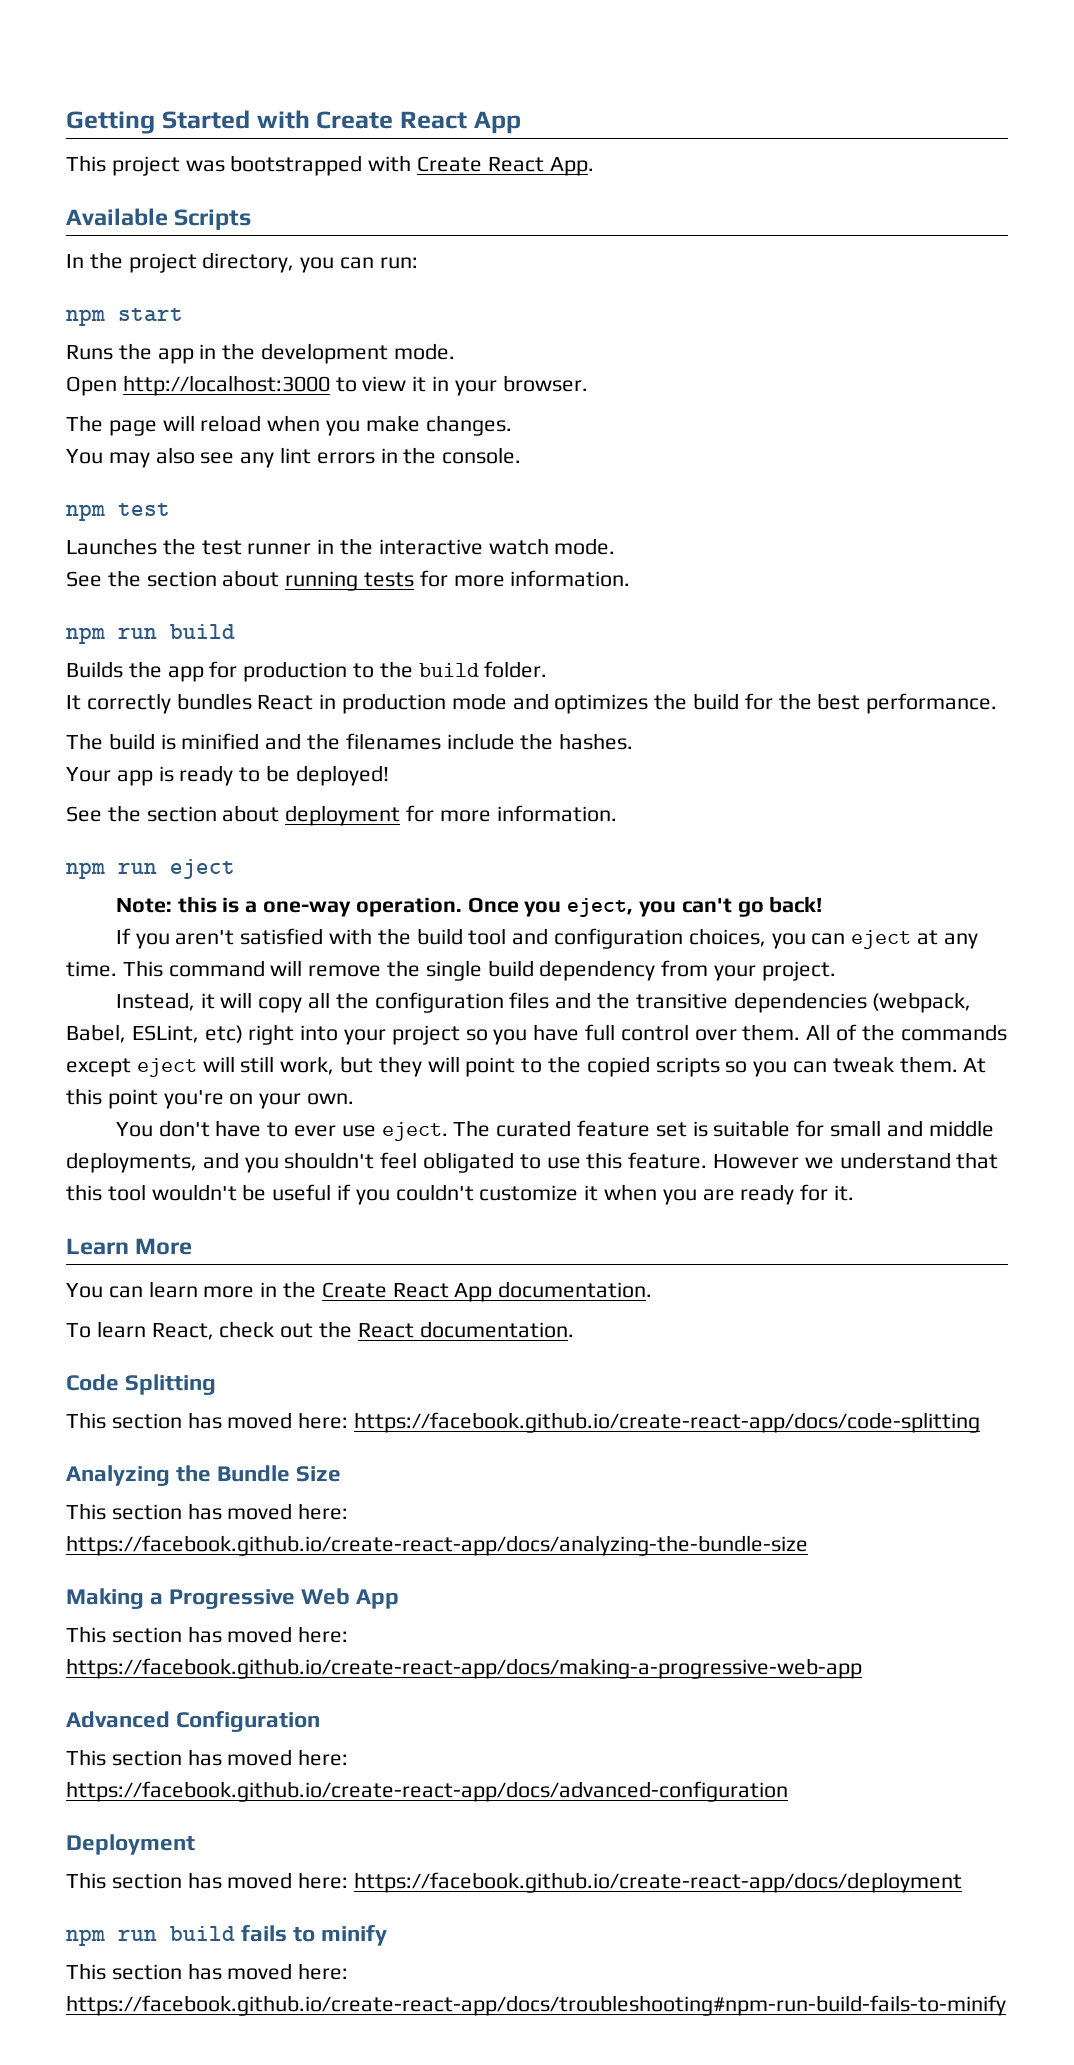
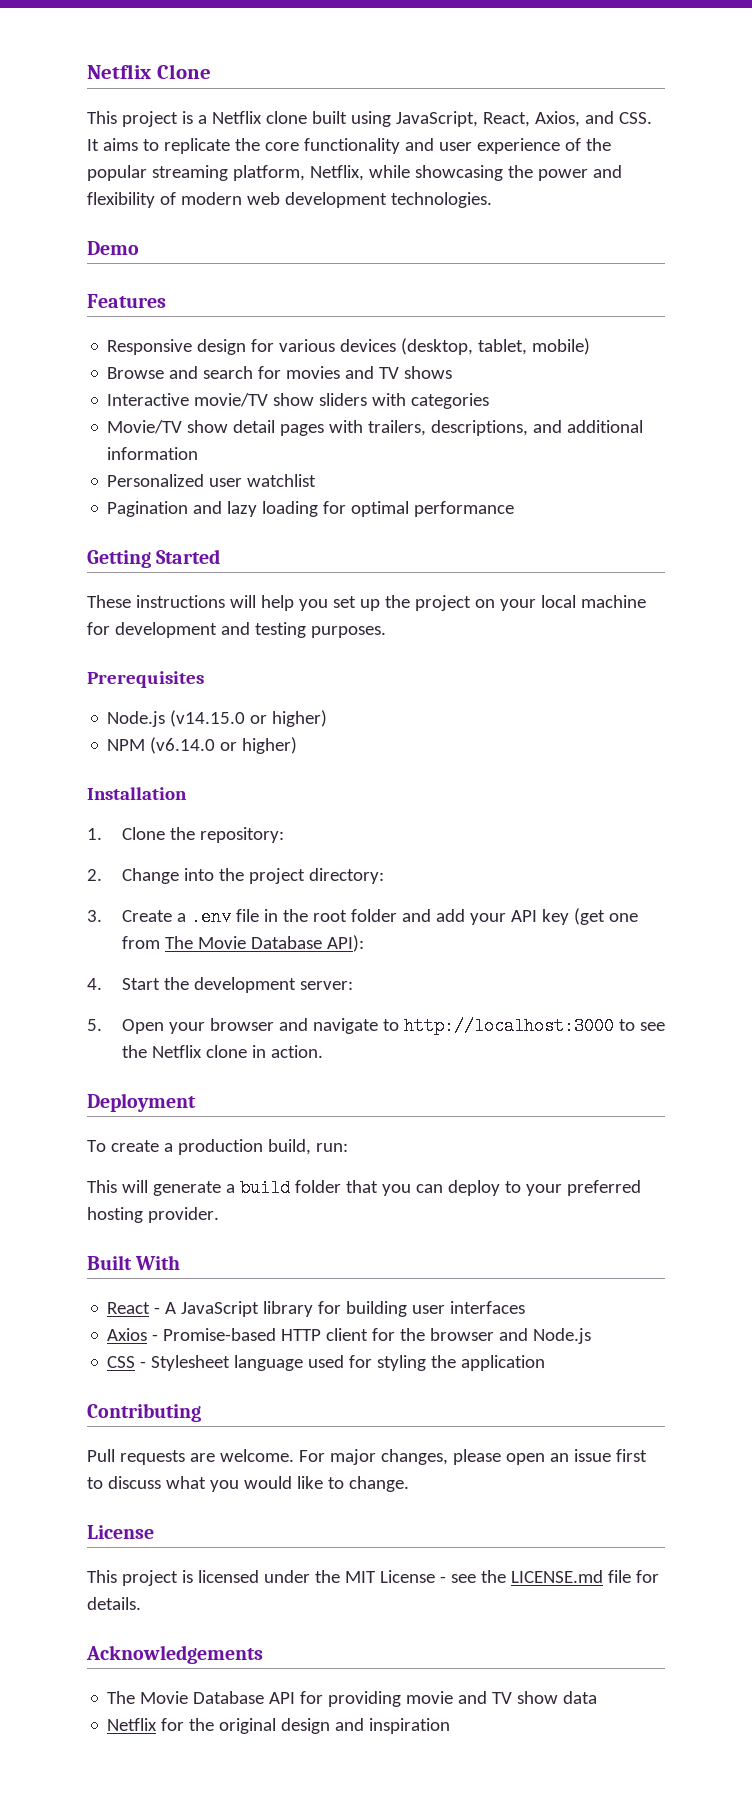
- Getting Started with Create React App
- This project was bootstrapped with Create React App.
- Available Scripts
- In the project directory, you can run:
- npm start
- Runs the app in the development mode.
- Open http://localhost:3000 to view it in your browser.
- The page will reload when you make changes.
- You may also see any lint errors in the console.
- npm test
- Launches the test runner in the interactive watch mode.
- See the section about running tests for more information.
- npm run build
- Builds the app for production to the build folder.
- It correctly bundles React in production mode and optimizes the build for the best performance.
- The build is minified and the filenames include the hashes.
- Your app is ready to be deployed!
- See the section about deployment for more information.
- npm run eject
- Note: this is a one-way operation. Once you eject, you can't go back!
- If you aren't satisfied with the build tool and configuration choices, you can eject at any time. This command will remove the single build dependency from your project.
- Instead, it will copy all the configuration files and the transitive dependencies (webpack, Babel, ESLint, etc) right into your project so you have full control over them. All of the commands except eject will still work, but they will point to the copied scripts so you can tweak them. At this point you're on your own.
- You don't have to ever use eject. The curated feature set is suitable for small and middle deployments, and you shouldn't feel obligated to use this feature. However we understand that this tool wouldn't be useful if you couldn't customize it when you are ready for it.
- Learn More
- You can learn more in the Create React App documentation.
- To learn React, check out the React documentation.
- Code Splitting
- This section has moved here: https://facebook.github.io/create-react-app/docs/code-splitting
- Analyzing the Bundle Size
- This section has moved here: https://facebook.github.io/create-react-app/docs/analyzing-the-bundle-size
- Making a Progressive Web App
- This section has moved here: https://facebook.github.io/create-react-app/docs/making-a-progressive-web-app
- Advanced Configuration
- This section has moved here: https://facebook.github.io/create-react-app/docs/advanced-configuration
+ Netflix Clone
+ This project is a Netflix clone built using JavaScript, React, Axios, and CSS. It aims to replicate the core functionality and user experience of the popular streaming platform, Netflix, while showcasing the power and flexibility of modern web development technologies.
+ Demo
+ Features
+ Responsive design for various devices (desktop, tablet, mobile)
+ Browse and search for movies and TV shows
+ Interactive movie/TV show sliders with categories
+ Movie/TV show detail pages with trailers, descriptions, and additional information
+ Personalized user watchlist
+ Pagination and lazy loading for optimal performance
+ Getting Started
+ These instructions will help you set up the project on your local machine for development and testing purposes.
+ Prerequisites
+ Node.js (v14.15.0 or higher)
+ NPM (v6.14.0 or higher)
+ Installation
+ 1. Clone the repository:
+ 2. Change into the project directory:
+ 3. Create a .env file in the root folder and add your API key (get one from The Movie Database API):
+ 4. Start the development server:
+ 5. Open your browser and navigate to http://localhost:3000 to see the Netflix clone in action.
  Deployment
- This section has moved here: https://facebook.github.io/create-react-app/docs/deployment
- npm run build fails to minify
- This section has moved here: https://facebook.github.io/create-react-app/docs/troubleshooting#npm-run-build-fails-to-minify
+ To create a production build, run:
+ This will generate a build folder that you can deploy to your preferred hosting provider.
+ Built With
+ React - A JavaScript library for building user interfaces
+ Axios - Promise-based HTTP client for the browser and Node.js
+ CSS - Stylesheet language used for styling the application
+ Contributing
+ Pull requests are welcome. For major changes, please open an issue first to discuss what you would like to change.
+ License
+ This project is licensed under the MIT License - see the LICENSE.md file for details.
+ Acknowledgements
+ The Movie Database API for providing movie and TV show data
+ Netflix for the original design and inspiration

